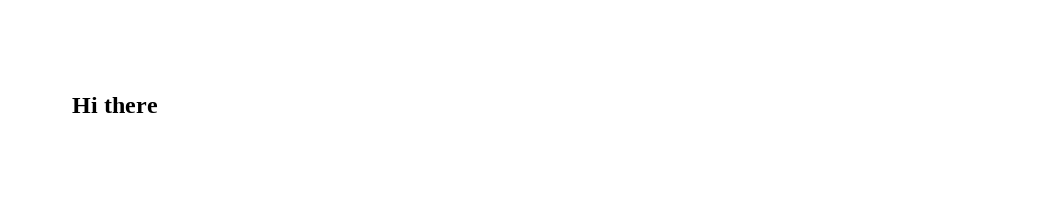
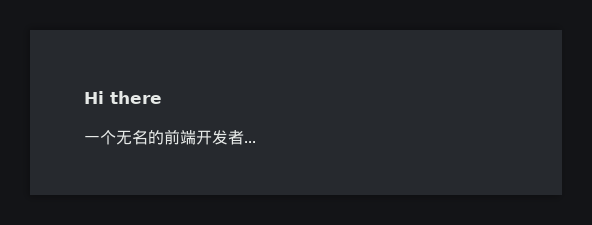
+ 一个无名的前端开发者...

